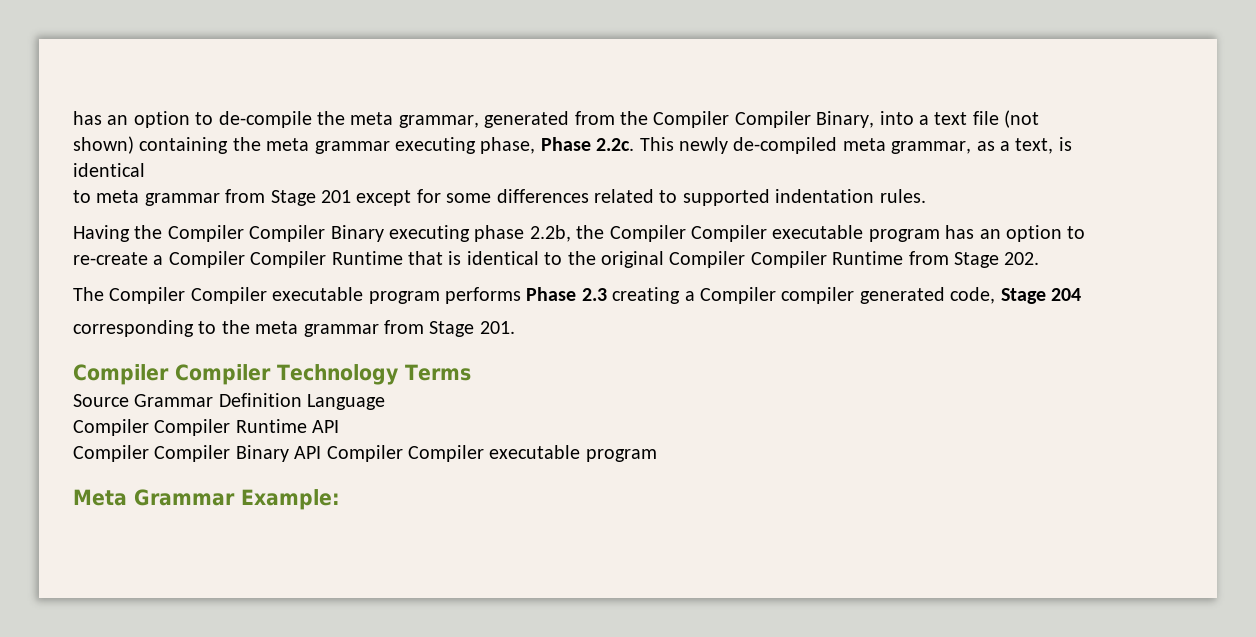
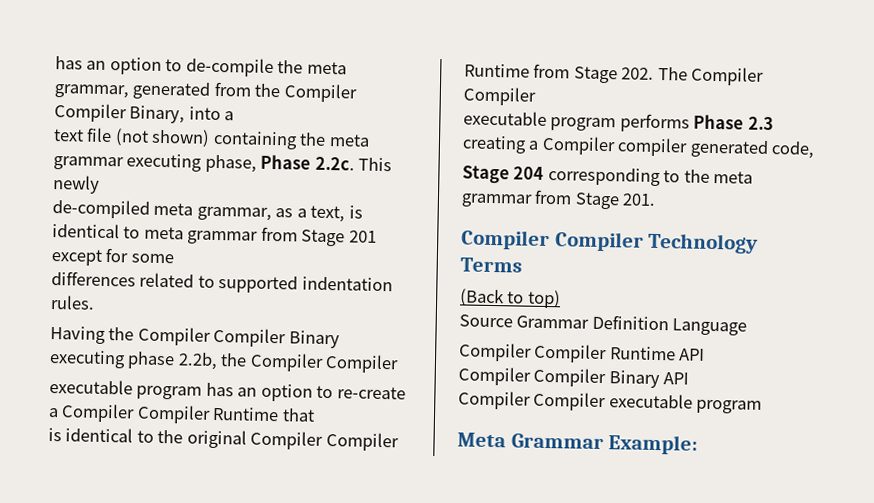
- has an option to de-compile the meta grammar, generated from the Compiler Compiler Binary, into a text file (not
- shown) containing the meta grammar executing phase, Phase 2.2c. This newly de-compiled meta grammar, as a text, is identical
- to meta grammar from Stage 201 except for some differences related to supported indentation rules.
+ has an option to de-compile the meta grammar, generated from the Compiler Compiler Binary, into a
+ text file (not shown) containing the meta grammar executing phase, Phase 2.2c. This newly
+ de-compiled meta grammar, as a text, is identical to meta grammar from Stage 201 except for some
+ differences related to supported indentation rules.
- Having the Compiler Compiler Binary executing phase 2.2b, the Compiler Compiler executable program has an option to re-create a Compiler Compiler Runtime that is identical to the original Compiler Compiler Runtime from Stage 202.
- The Compiler Compiler executable program performs Phase 2.3 creating a Compiler compiler generated code, Stage 204
- corresponding to the meta grammar from Stage 201.
+ Having the Compiler Compiler Binary executing phase 2.2b, the Compiler Compiler
+ executable program has an option to re-create a Compiler Compiler Runtime that
+ is identical to the original Compiler Compiler Runtime from Stage 202. The Compiler Compiler
+ executable program performs Phase 2.3 creating a Compiler compiler generated code,
+ Stage 204 corresponding to the meta grammar from Stage 201.
+ (Back to top)
- Compiler Compiler Binary API Compiler Compiler executable program
+ Compiler Compiler Binary API
+ Compiler Compiler executable program

